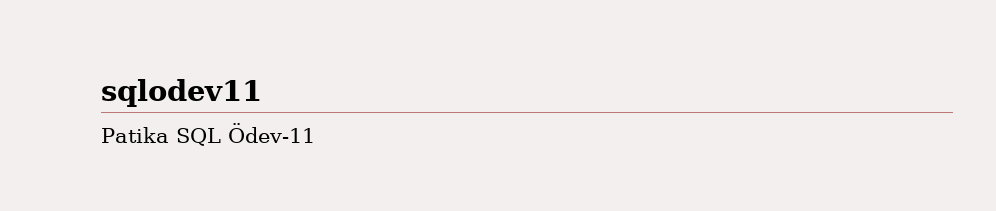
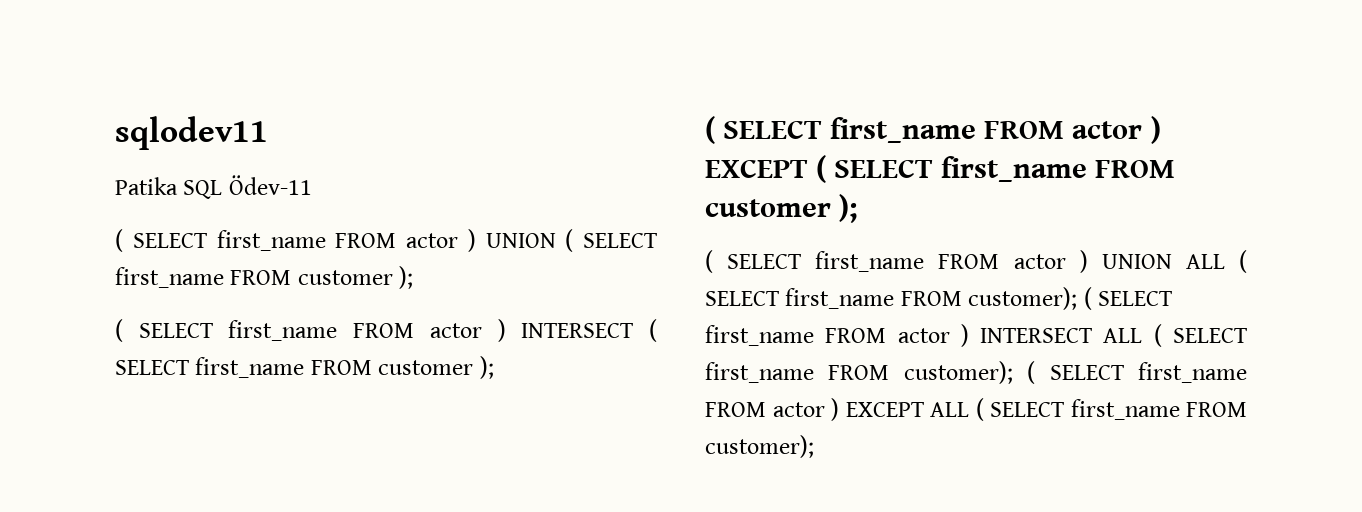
+ ( SELECT first_name FROM actor ) UNION ( SELECT first_name FROM customer );
+ ( SELECT first_name FROM actor ) INTERSECT ( SELECT first_name FROM customer );
+ ( SELECT first_name FROM actor ) EXCEPT ( SELECT first_name FROM customer );
+ ( SELECT first_name FROM actor ) UNION ALL ( SELECT first_name FROM customer); ( SELECT first_name FROM actor ) INTERSECT ALL ( SELECT first_name FROM customer); ( SELECT first_name FROM actor ) EXCEPT ALL ( SELECT first_name FROM customer);

